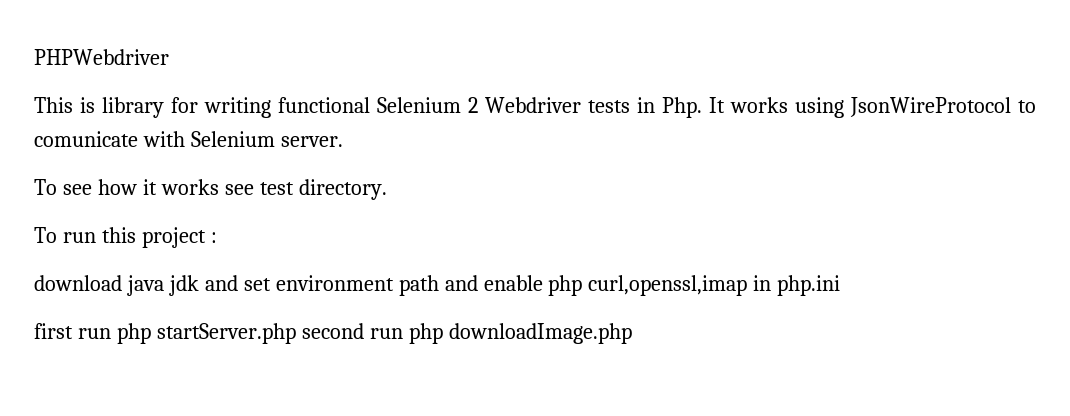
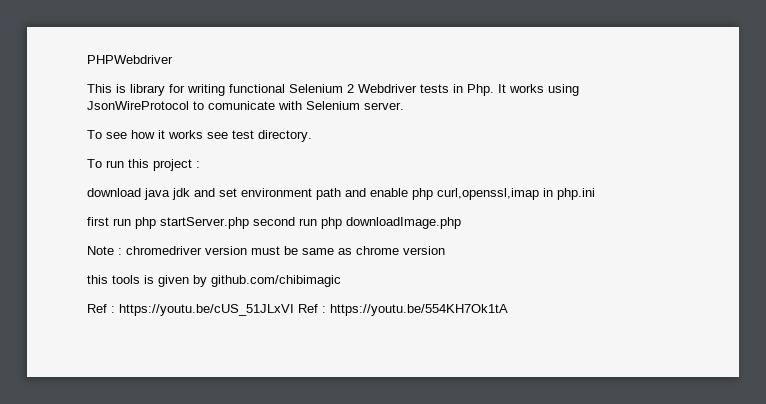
+ Note : chromedriver version must be same as chrome version
+ this tools is given by github.com/chibimagic
+ Ref : https://youtu.be/cUS_51JLxVI Ref : https://youtu.be/554KH7Ok1tA

